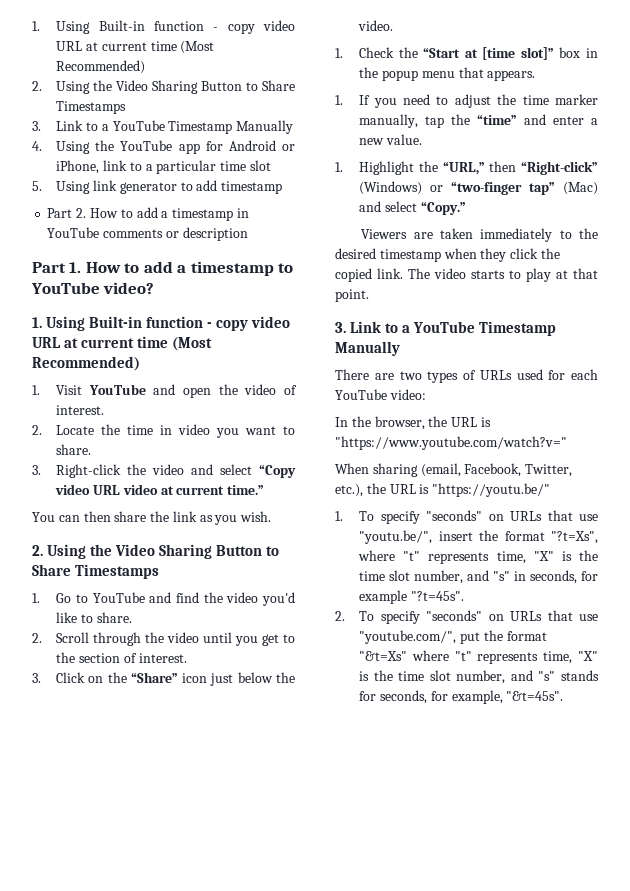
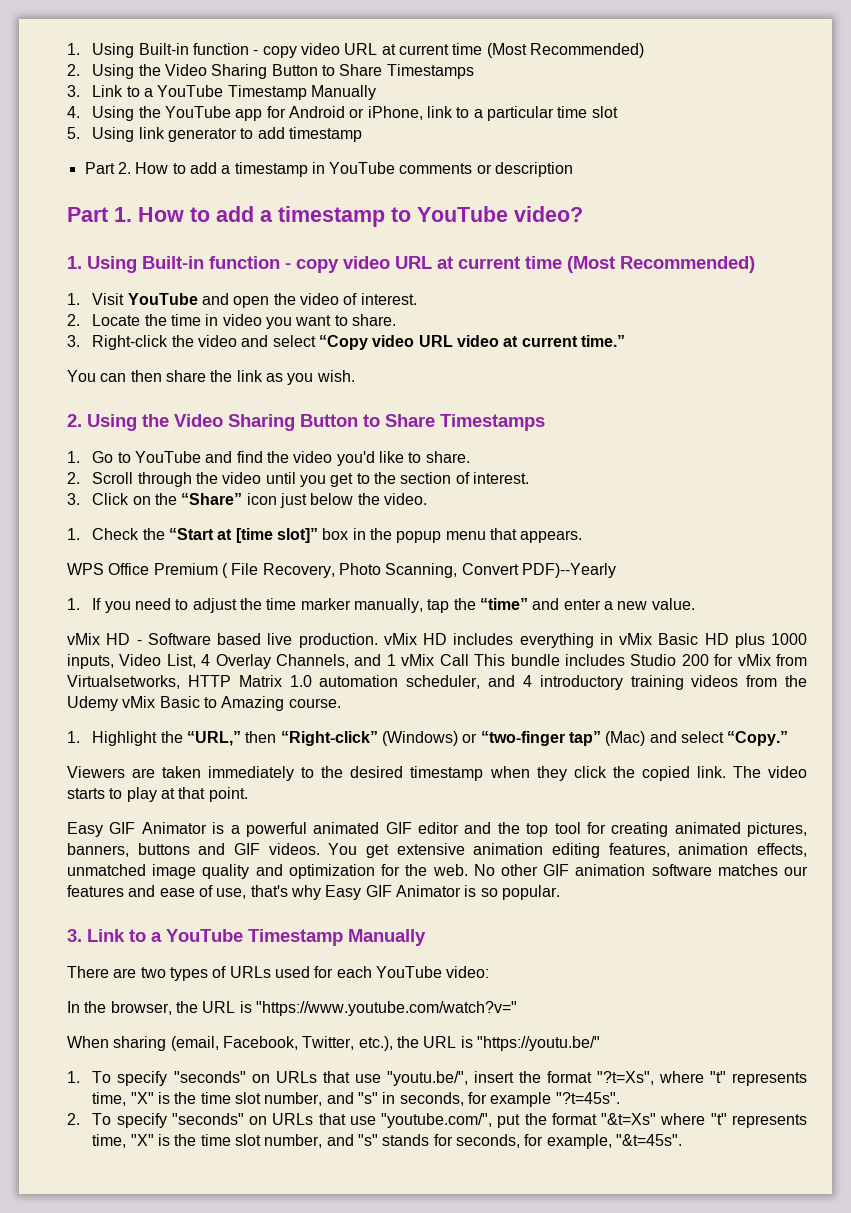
+ WPS Office Premium ( File Recovery, Photo Scanning, Convert PDF)--Yearly
+ vMix HD - Software based live production. vMix HD includes everything in vMix Basic HD plus 1000 inputs, Video List, 4 Overlay Channels, and 1 vMix Call This bundle includes Studio 200 for vMix from Virtualsetworks, HTTP Matrix 1.0 automation scheduler, and 4 introductory training videos from the Udemy vMix Basic to Amazing course.
+ Easy GIF Animator is a powerful animated GIF editor and the top tool for creating animated pictures, banners, buttons and GIF videos. You get extensive animation editing features, animation effects, unmatched image quality and optimization for the web. No other GIF animation software matches our features and ease of use, that's why Easy GIF Animator is so popular.

